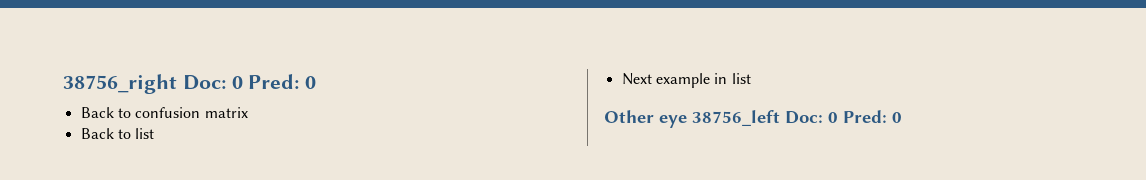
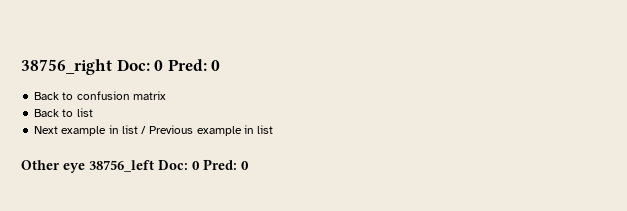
- Next example in list
+ Next example in list / Previous example in list

